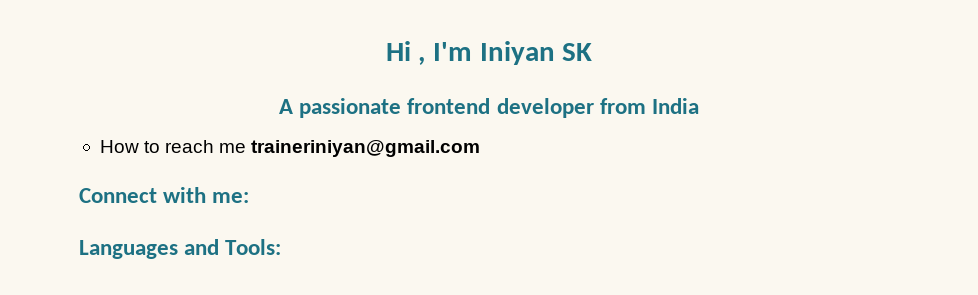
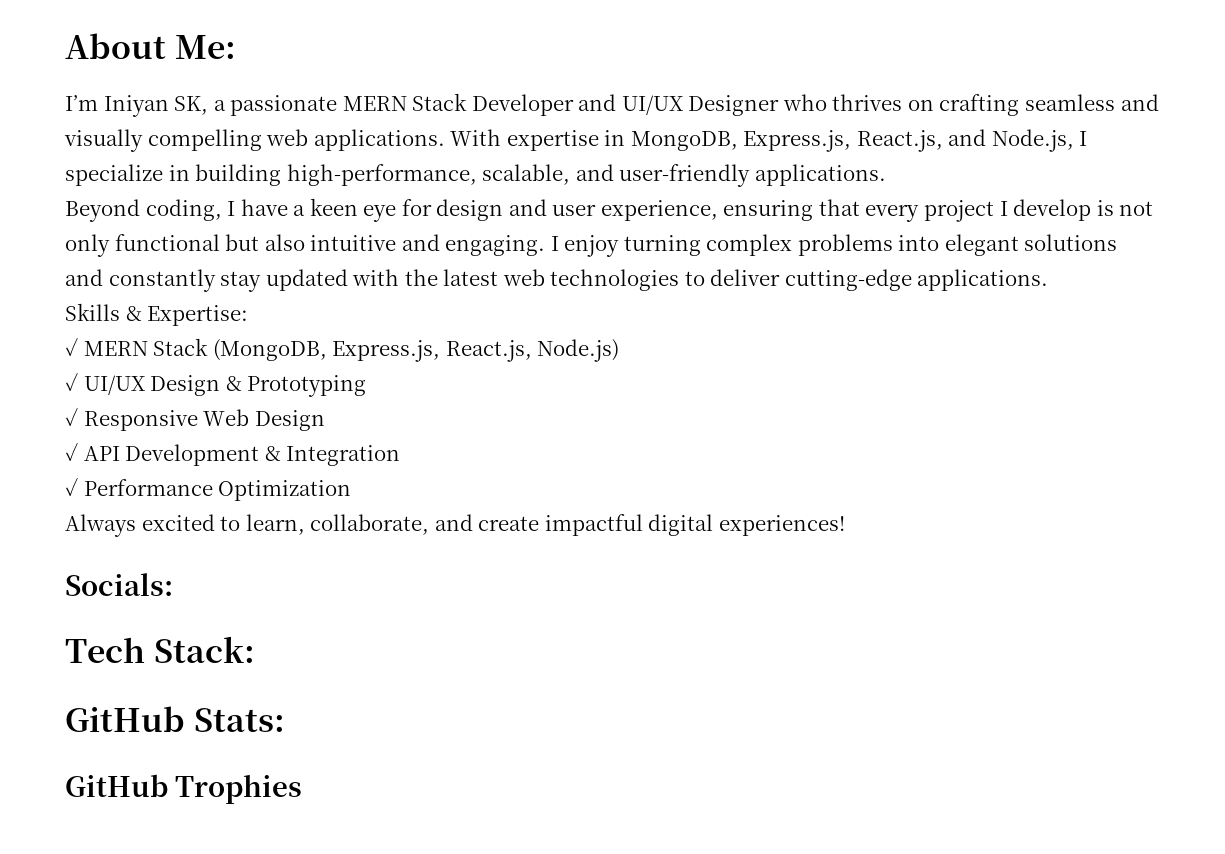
- Hi , I'm Iniyan SK
- A passionate frontend developer from India
- How to reach me traineriniyan@gmail.com
- Connect with me:
- Languages and Tools:
+ About Me:
+ I’m Iniyan SK, a passionate MERN Stack Developer and UI/UX Designer who thrives on crafting seamless and visually compelling web applications. With expertise in MongoDB, Express.js, React.js, and Node.js, I specialize in building high-performance, scalable, and user-friendly applications.
+ Beyond coding, I have a keen eye for design and user experience, ensuring that every project I develop is not only functional but also intuitive and engaging. I enjoy turning complex problems into elegant solutions and constantly stay updated with the latest web technologies to deliver cutting-edge applications.
+ Skills & Expertise:
+ ✓ MERN Stack (MongoDB, Express.js, React.js, Node.js)
+ ✓ UI/UX Design & Prototyping
+ ✓ Responsive Web Design
+ ✓ API Development & Integration
+ ✓ Performance Optimization
+ Always excited to learn, collaborate, and create impactful digital experiences!
+ Socials:
+ Tech Stack:
+ GitHub Stats:
+ GitHub Trophies

